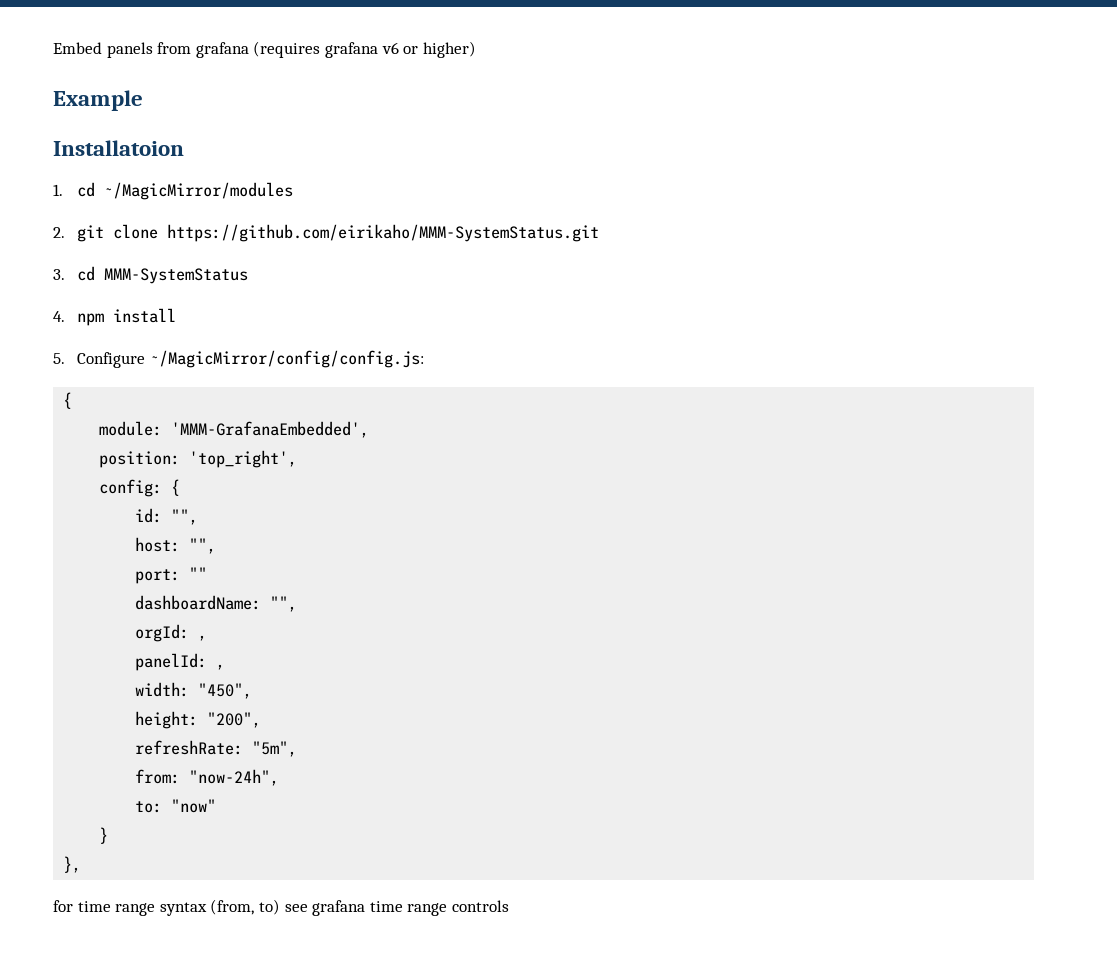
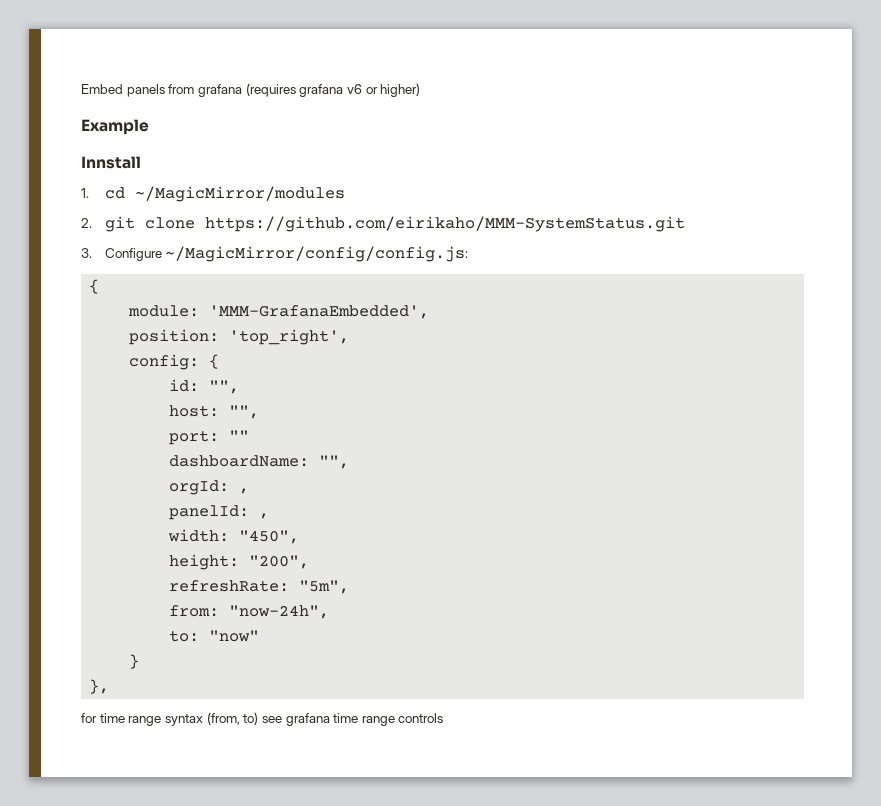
- Installatoion
+ Innstall
- 3. cd MMM-SystemStatus
- 4. npm install
- 5. Configure ~/MagicMirror/config/config.js:
+ 3. Configure ~/MagicMirror/config/config.js:

